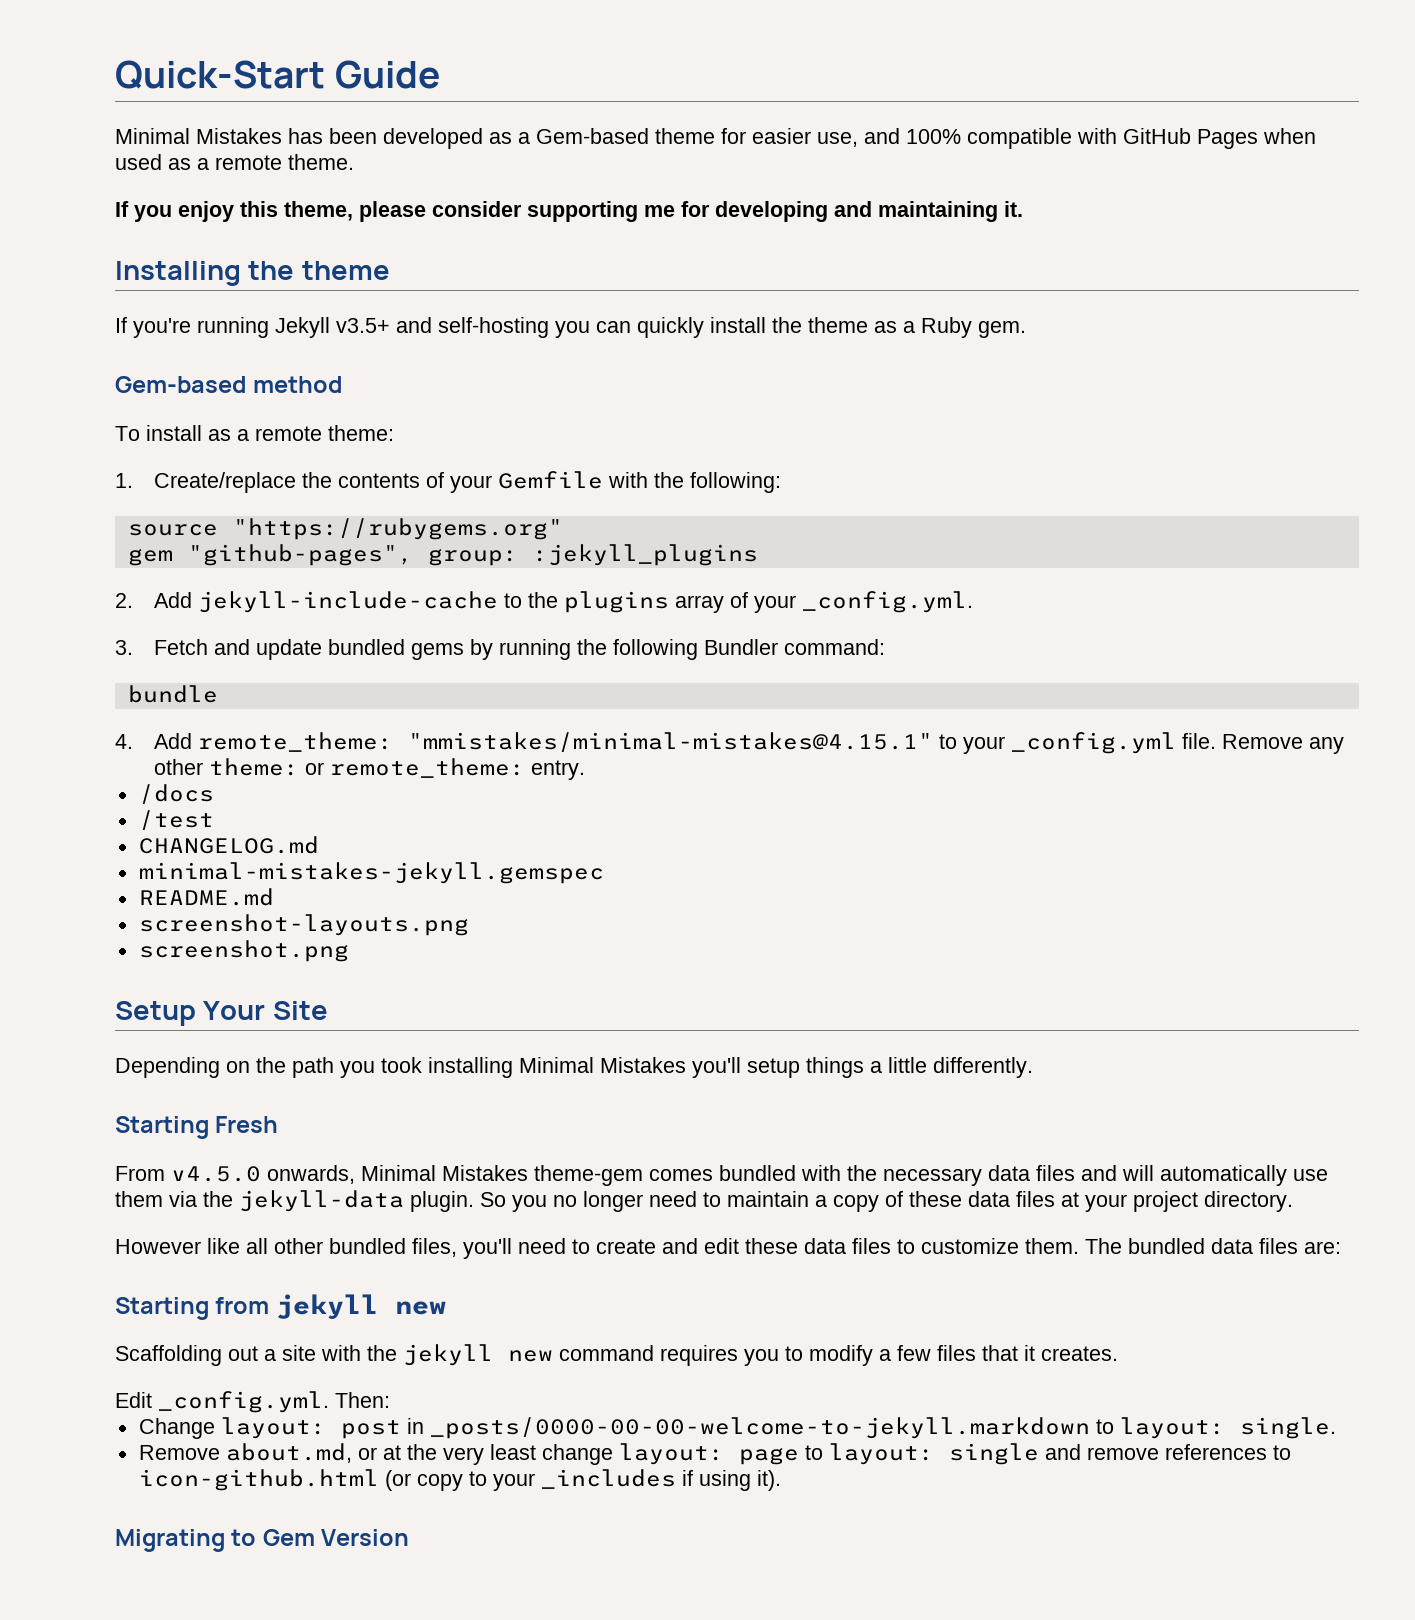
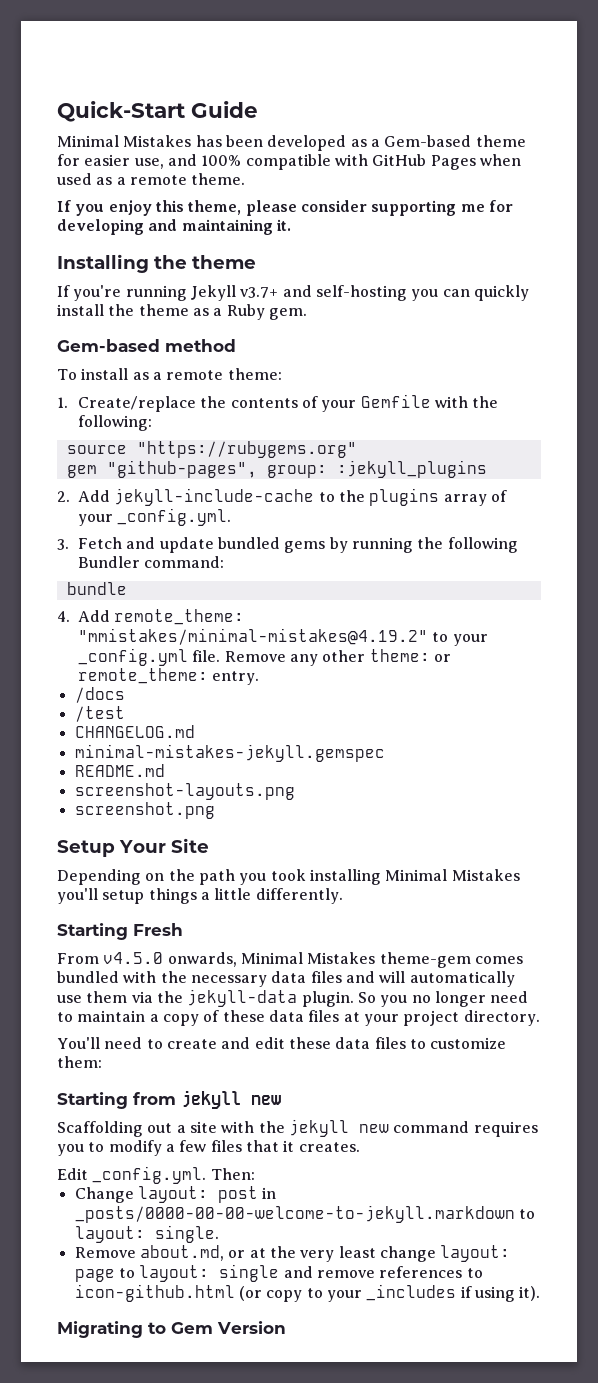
- If you're running Jekyll v3.5+ and self-hosting you can quickly install the theme as a Ruby gem.
+ If you're running Jekyll v3.7+ and self-hosting you can quickly install the theme as a Ruby gem.
- 4. Add remote_theme: "mmistakes/minimal-mistakes@4.15.1" to your _config.yml file.
+ 4. Add remote_theme: "mmistakes/minimal-mistakes@4.19.2" to your _config.yml file.
- However like all other bundled files, you'll need to create and edit these data files to customize them. The bundled data files are:
+ You'll need to create and edit these data files to customize them:

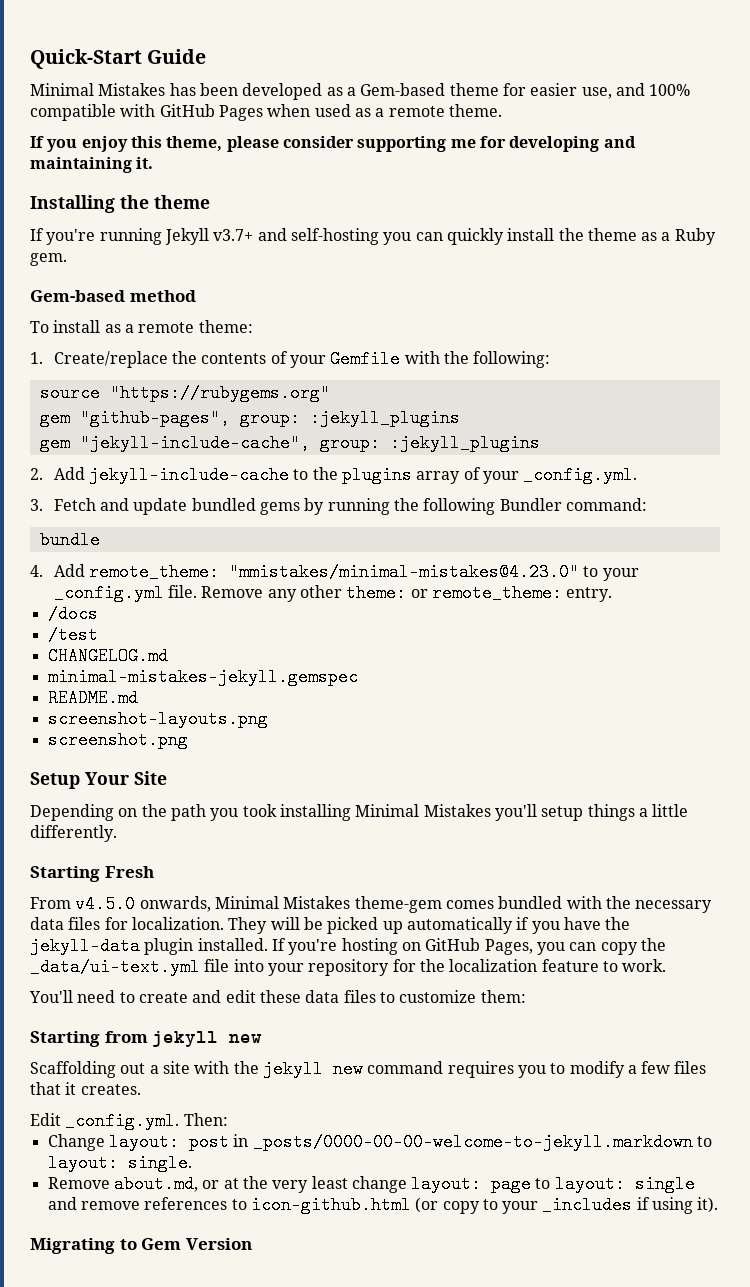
+ gem "jekyll-include-cache", group: :jekyll_plugins
- 4. Add remote_theme: "mmistakes/minimal-mistakes@4.19.2" to your _config.yml file.
+ 4. Add remote_theme: "mmistakes/minimal-mistakes@4.23.0" to your _config.yml file.
- From v4.5.0 onwards, Minimal Mistakes theme-gem comes bundled with the necessary data files and will automatically use them via the jekyll-data plugin. So you no longer need to maintain a copy of these data files at your project directory.
+ From v4.5.0 onwards, Minimal Mistakes theme-gem comes bundled with the necessary data files for localization. They will be picked up automatically if you have the jekyll-data plugin installed. If you're hosting on GitHub Pages, you can copy the _data/ui-text.yml file into your repository for the localization feature to work.

